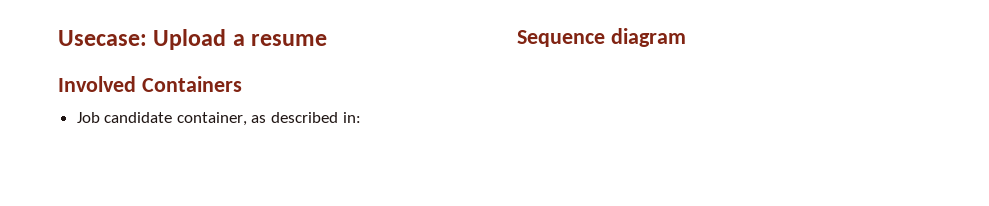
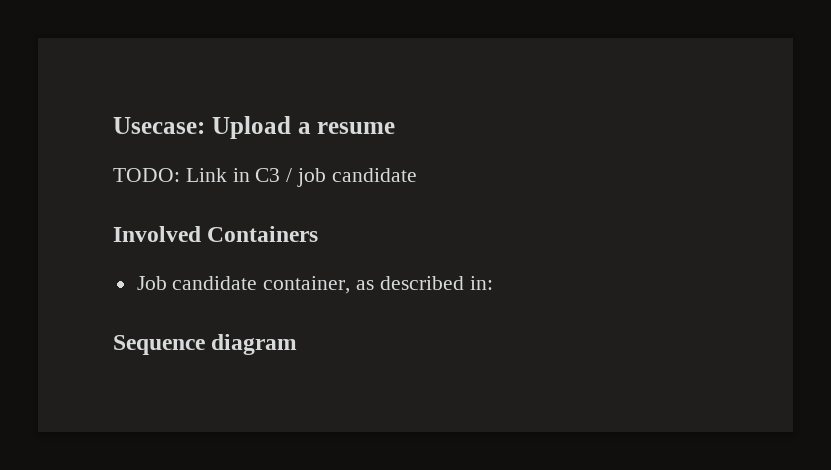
+ TODO: Link in C3 / job candidate

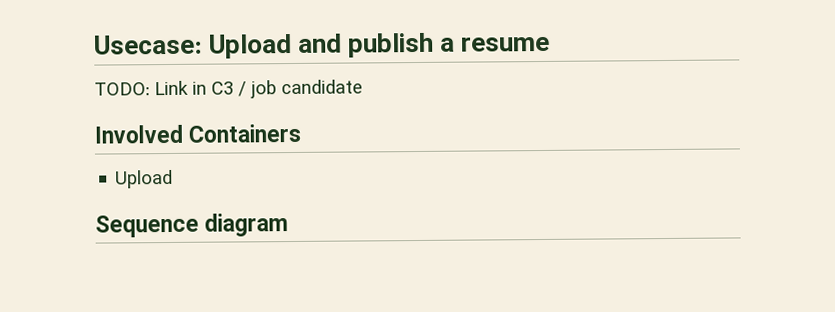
- Usecase: Upload a resume
+ Usecase: Upload and publish a resume
  Involved Containers
- Job candidate container, as described in:
+ Upload

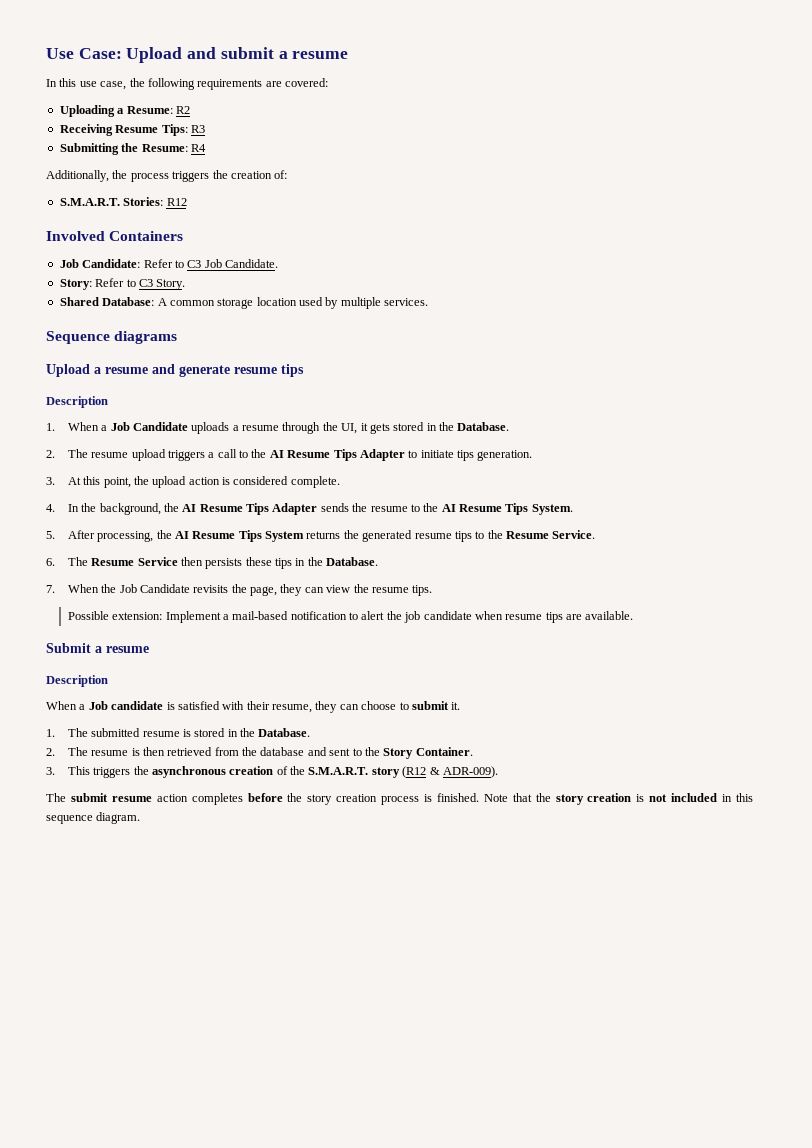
- Usecase: Upload and publish a resume
- TODO: Link in C3 / job candidate
+ Use Case: Upload and submit a resume
+ In this use case, the following requirements are covered:
+ Uploading a Resume: R2
+ Receiving Resume Tips: R3
+ Submitting the Resume: R4
+ Additionally, the process triggers the creation of:
+ S.M.A.R.T. Stories: R12
  Involved Containers
- Upload
- Sequence diagram
+ Job Candidate: Refer to C3 Job Candidate.
+ Story: Refer to C3 Story.
+ Shared Database: A common storage location used by multiple services.
+ Sequence diagrams
+ Upload a resume and generate resume tips
+ Description
+ 1. When a Job Candidate uploads a resume through the UI, it gets stored in the Database.
+ 2. The resume upload triggers a call to the AI Resume Tips Adapter to initiate tips generation.
+ 3. At this point, the upload action is considered complete.
+ 4. In the background, the AI Resume Tips Adapter sends the resume to the AI Resume Tips System.
+ 5. After processing, the AI Resume Tips System returns the generated resume tips to the Resume Service.
+ 6. The Resume Service then persists these tips in the Database.
+ 7. When the Job Candidate revisits the page, they can view the resume tips.
+ Possible extension: Implement a mail-based notification to alert the job candidate when resume tips are available.
+ Submit a resume
+ Description
+ When a Job candidate is satisfied with their resume, they can choose to submit it.
+ 1. The submitted resume is stored in the Database.
+ 2. The resume is then retrieved from the database and sent to the Story Container.
+ 3. This triggers the asynchronous creation of the S.M.A.R.T. story (R12 & ADR-009).
+ The submit resume action completes before the story creation process is finished. Note that the story creation is not included in this sequence diagram.

